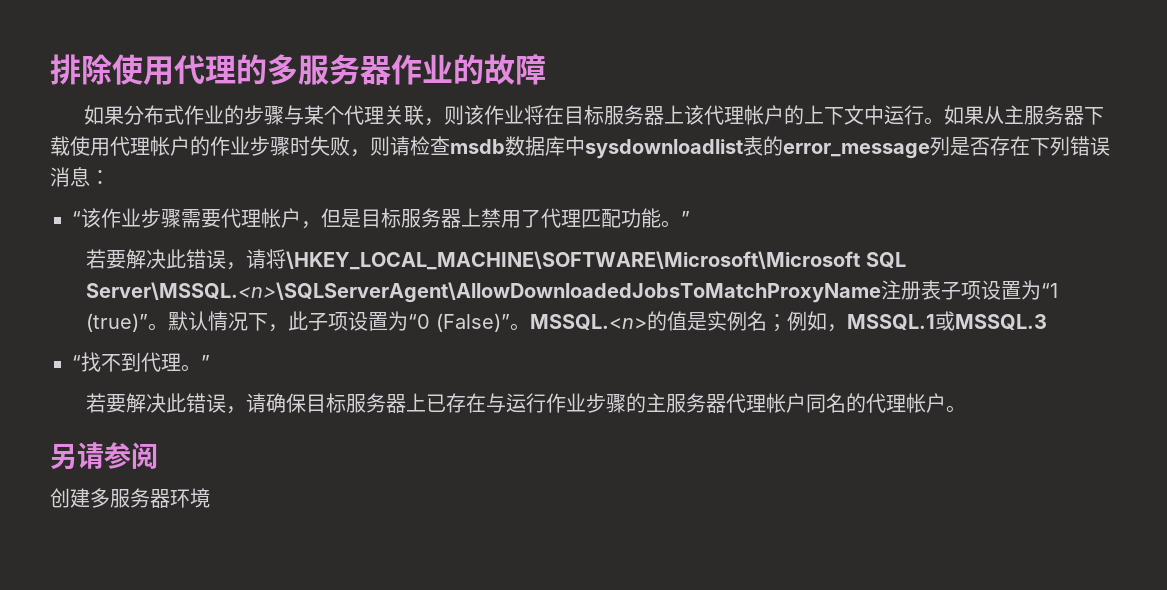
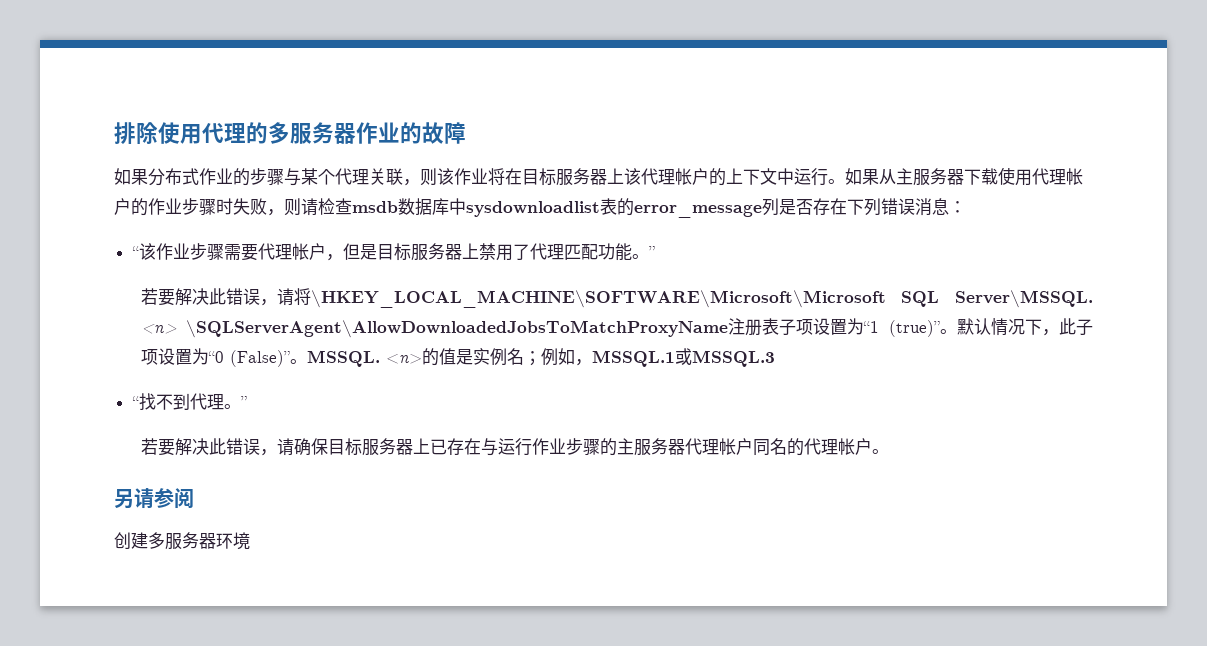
- 若要解决此错误，请将\HKEY_LOCAL_MACHINE\SOFTWARE\Microsoft\Microsoft SQL Server\MSSQL.<n>\SQLServerAgent\AllowDownloadedJobsToMatchProxyName注册表子项设置为“1 (true)”。
+ 若要解决此错误，请将\HKEY_LOCAL_MACHINE\SOFTWARE\Microsoft\Microsoft SQL Server\MSSQL. <n> \SQLServerAgent\AllowDownloadedJobsToMatchProxyName注册表子项设置为“1 (true)”。
- MSSQL.<n>的值是实例名；例如，MSSQL.1或MSSQL.3
+ MSSQL. <n>的值是实例名；例如，MSSQL.1或MSSQL.3

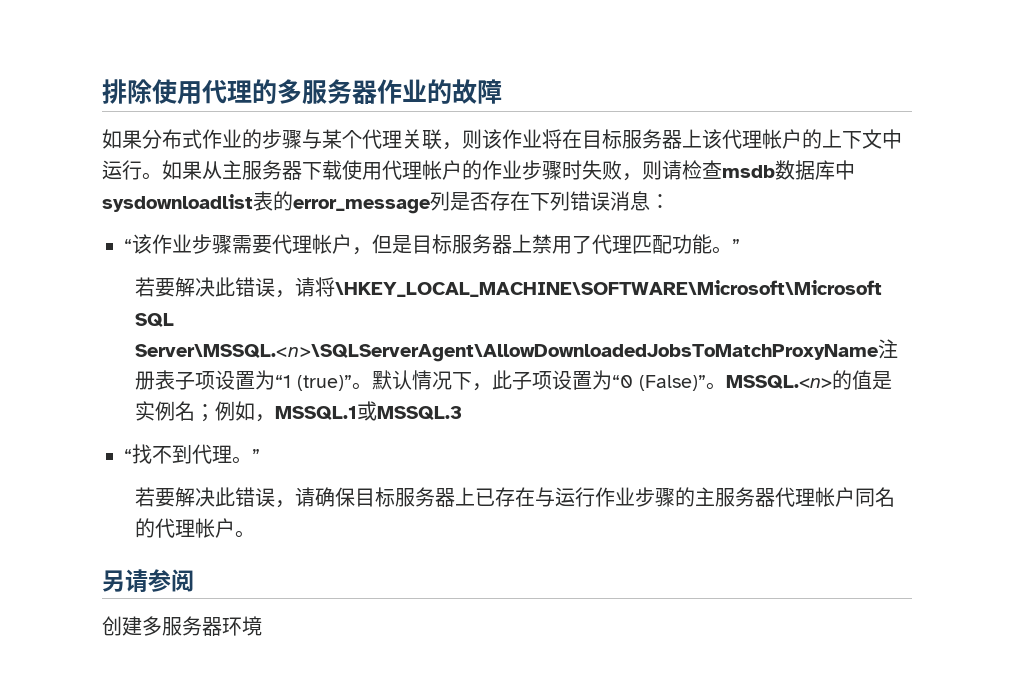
- 若要解决此错误，请将\HKEY_LOCAL_MACHINE\SOFTWARE\Microsoft\Microsoft SQL Server\MSSQL. <n> \SQLServerAgent\AllowDownloadedJobsToMatchProxyName注册表子项设置为“1 (true)”。
+ 若要解决此错误，请将\HKEY_LOCAL_MACHINE\SOFTWARE\Microsoft\Microsoft SQL Server\MSSQL.<n>\SQLServerAgent\AllowDownloadedJobsToMatchProxyName注册表子项设置为“1 (true)”。
- MSSQL. <n>的值是实例名；例如，MSSQL.1或MSSQL.3
+ MSSQL.<n>的值是实例名；例如，MSSQL.1或MSSQL.3

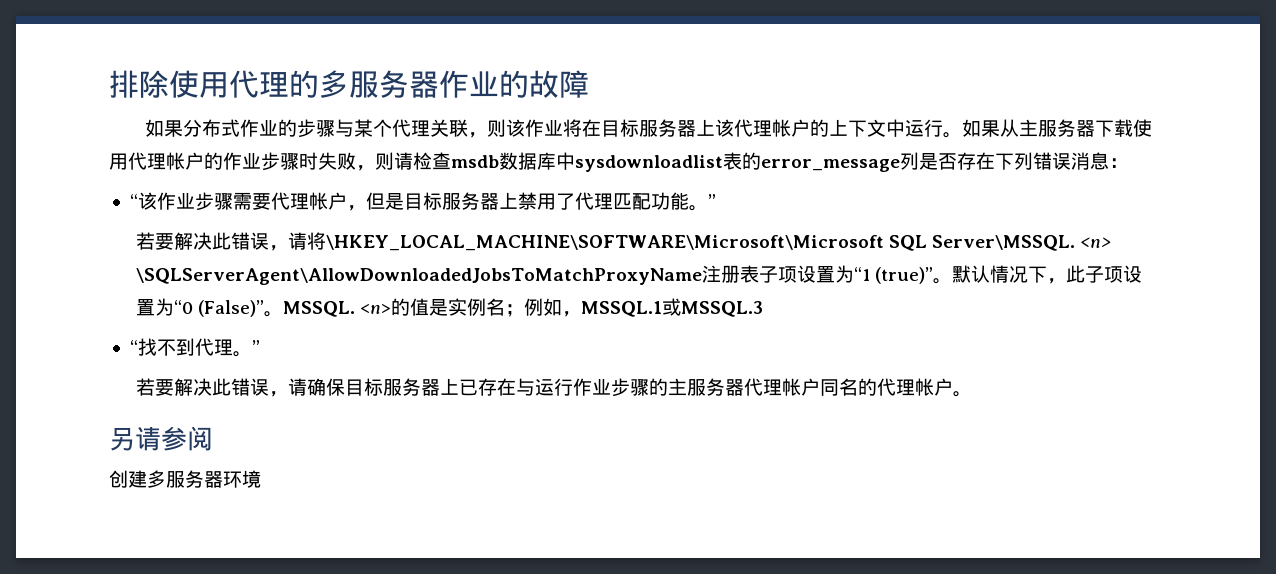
- 若要解决此错误，请将\HKEY_LOCAL_MACHINE\SOFTWARE\Microsoft\Microsoft SQL Server\MSSQL.<n>\SQLServerAgent\AllowDownloadedJobsToMatchProxyName注册表子项设置为“1 (true)”。
+ 若要解决此错误，请将\HKEY_LOCAL_MACHINE\SOFTWARE\Microsoft\Microsoft SQL Server\MSSQL. <n> \SQLServerAgent\AllowDownloadedJobsToMatchProxyName注册表子项设置为“1 (true)”。
- MSSQL.<n>的值是实例名；例如，MSSQL.1或MSSQL.3
+ MSSQL. <n>的值是实例名；例如，MSSQL.1或MSSQL.3

